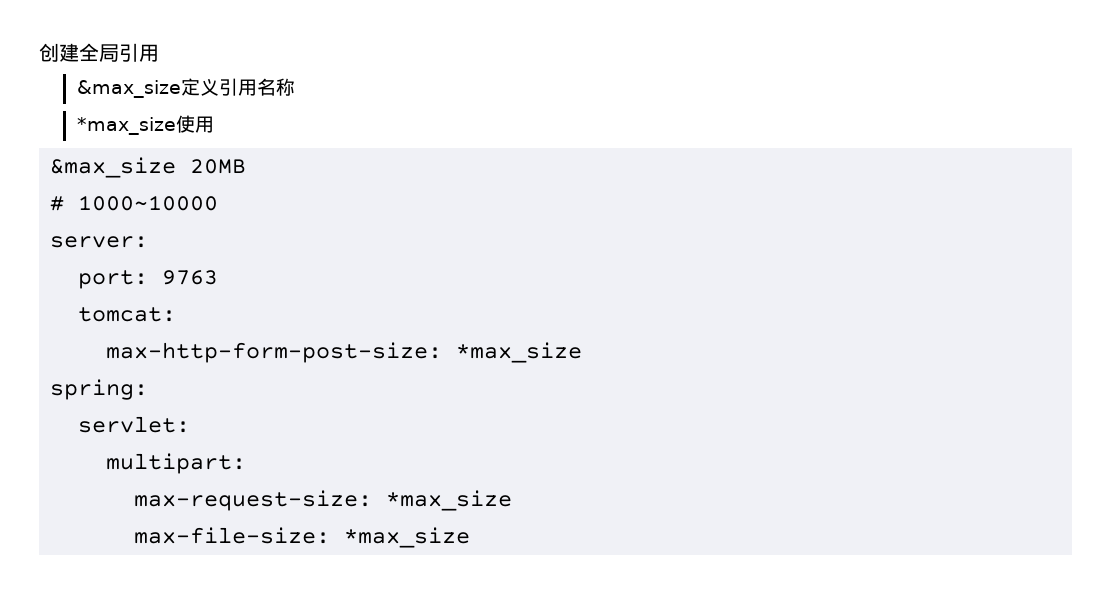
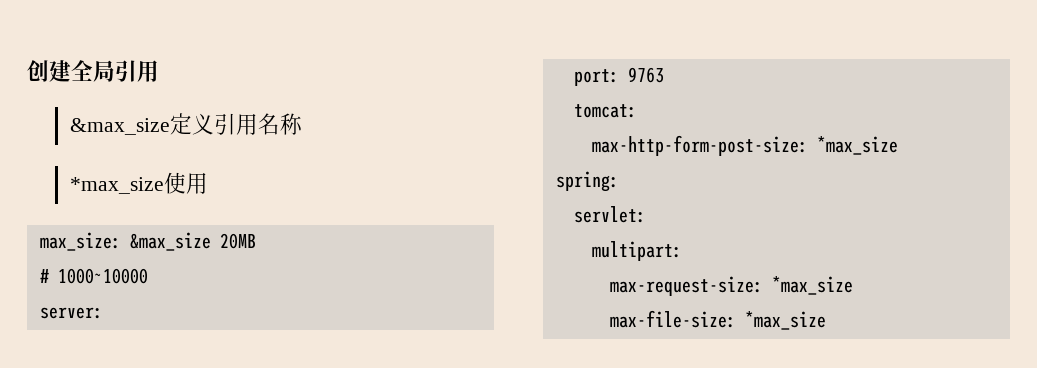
- &max_size 20MB
+ max_size: &max_size 20MB

